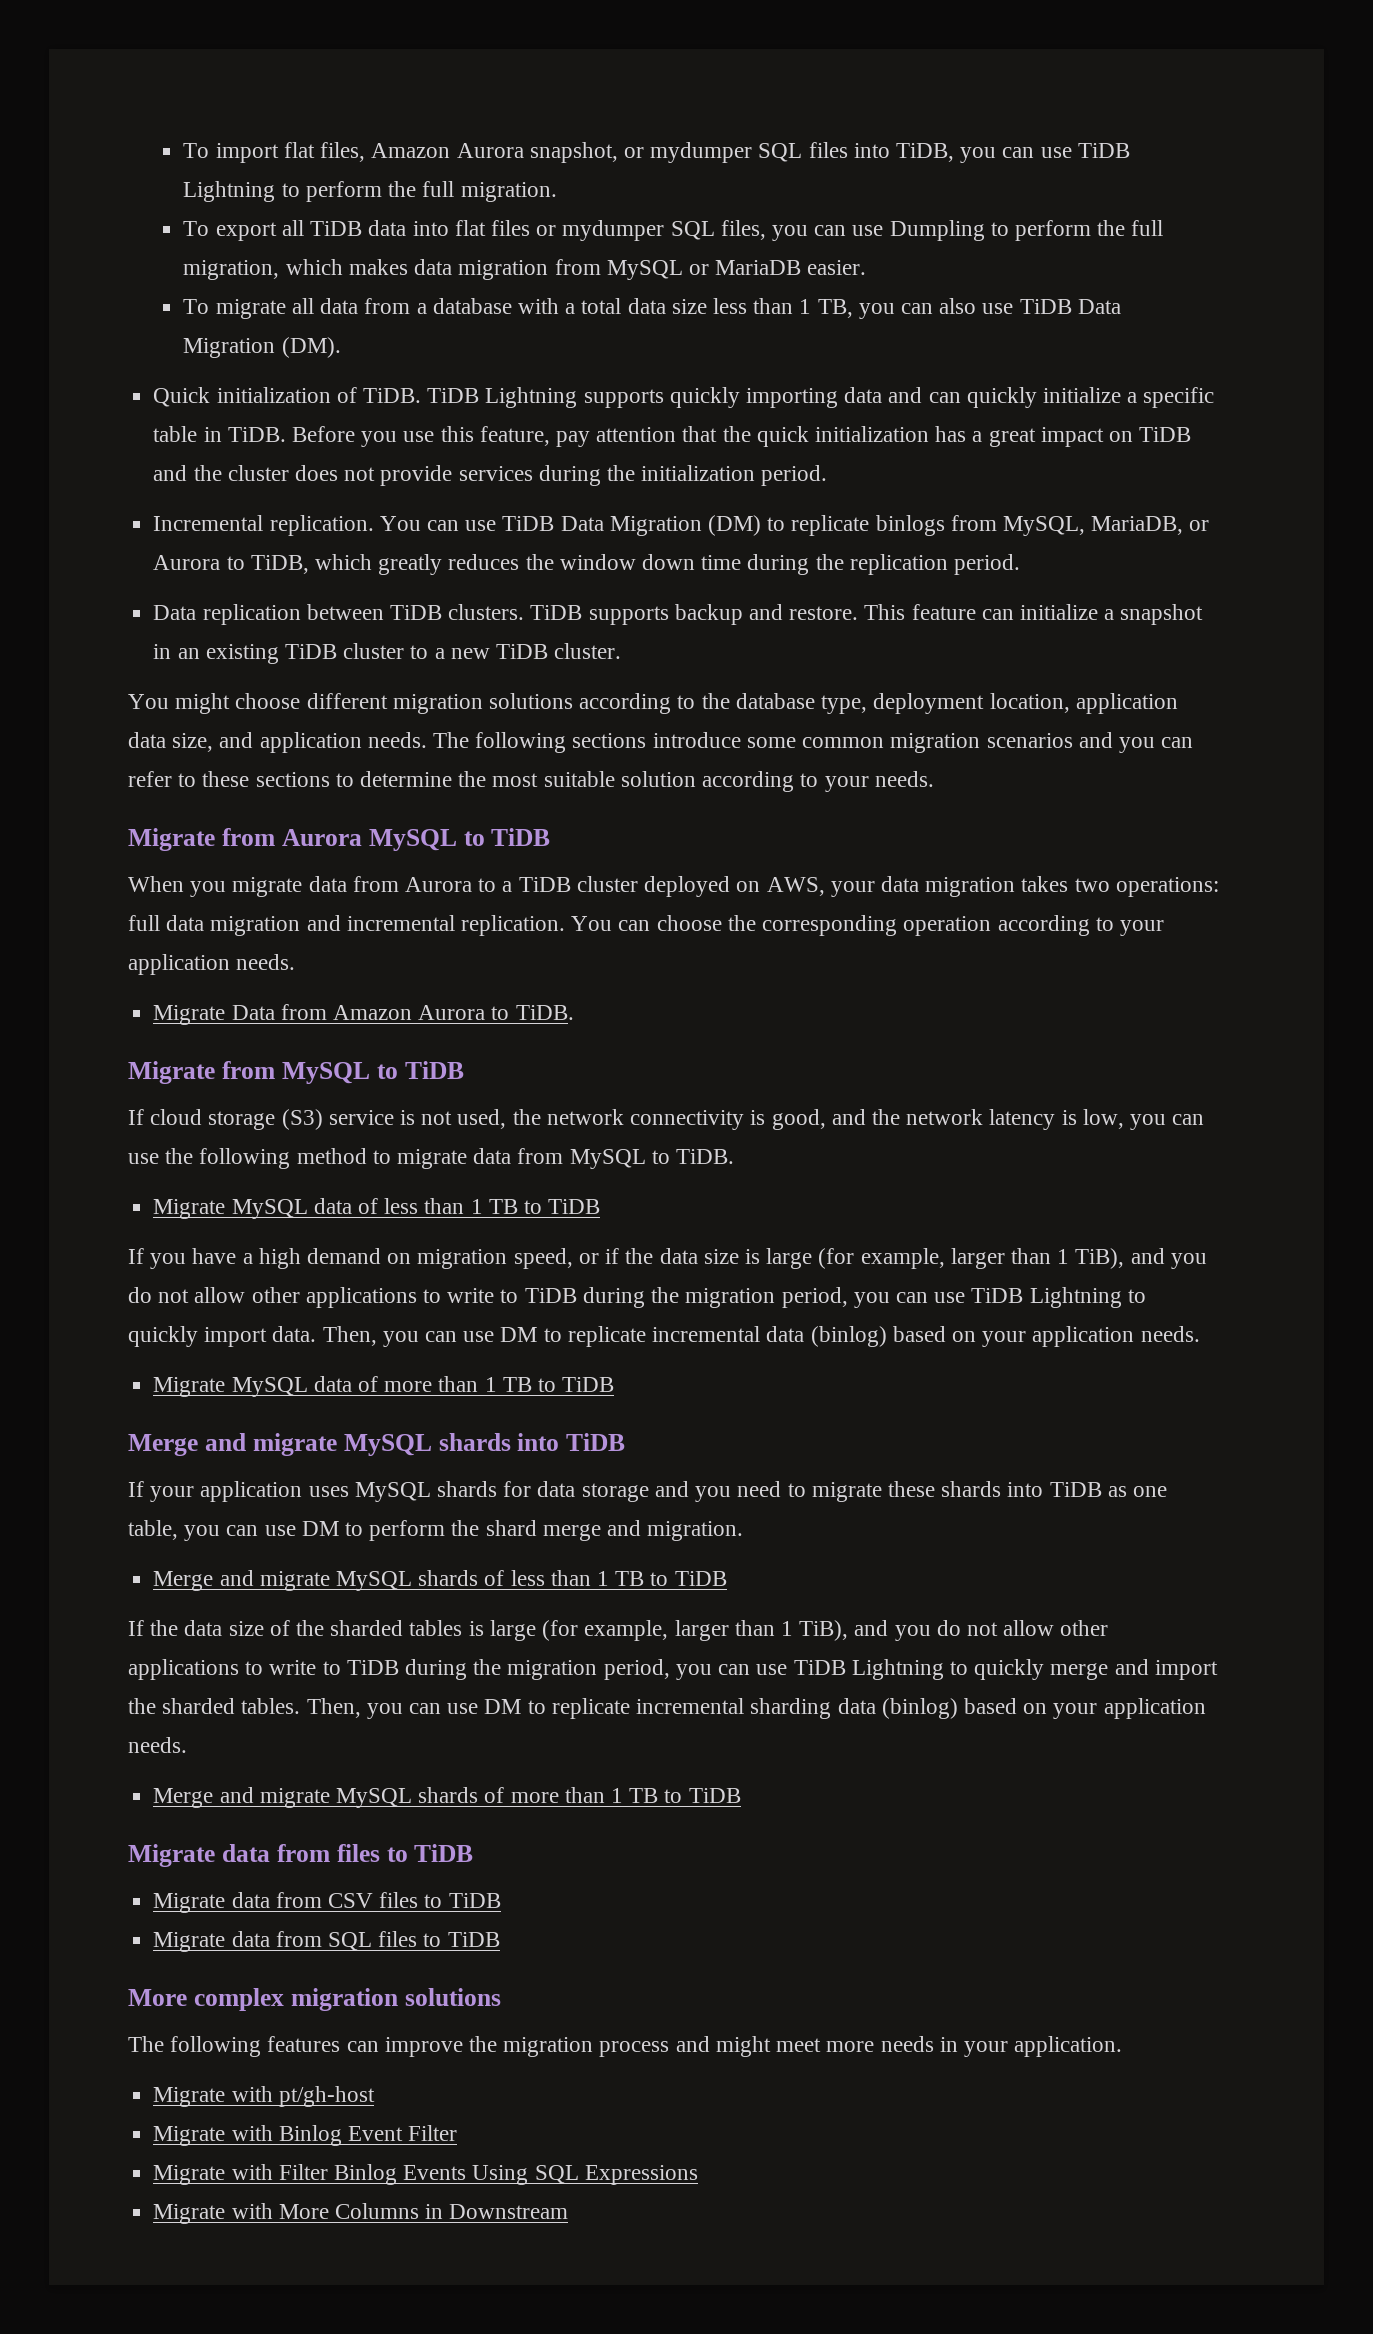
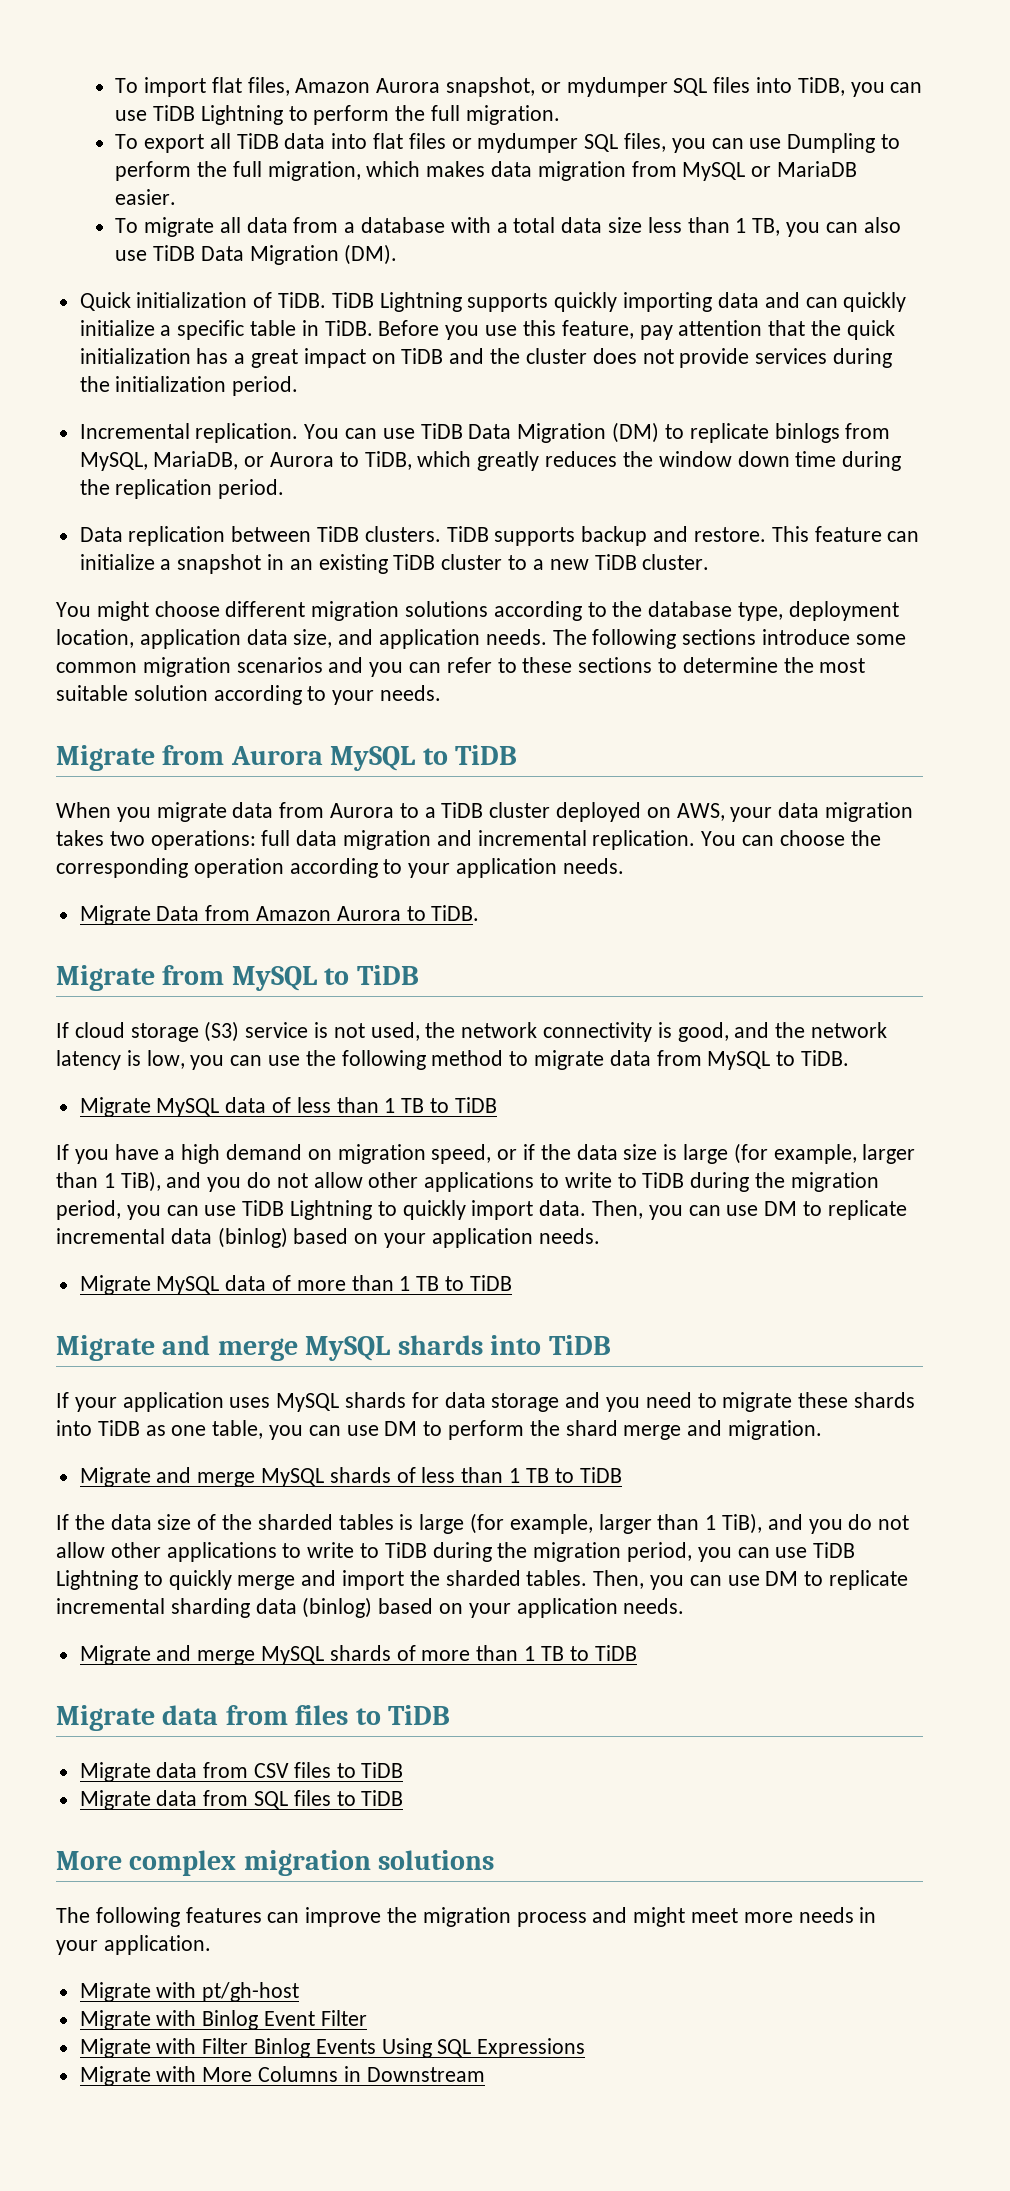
- Merge and migrate MySQL shards into TiDB
+ Migrate and merge MySQL shards into TiDB
- Merge and migrate MySQL shards of less than 1 TB to TiDB
+ Migrate and merge MySQL shards of less than 1 TB to TiDB
- Merge and migrate MySQL shards of more than 1 TB to TiDB
+ Migrate and merge MySQL shards of more than 1 TB to TiDB

